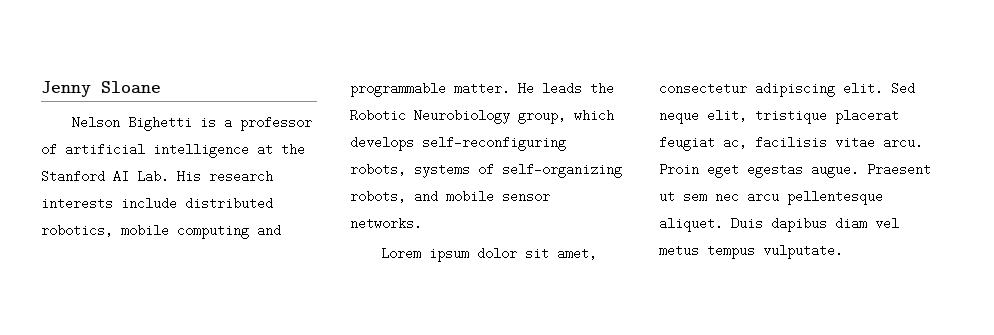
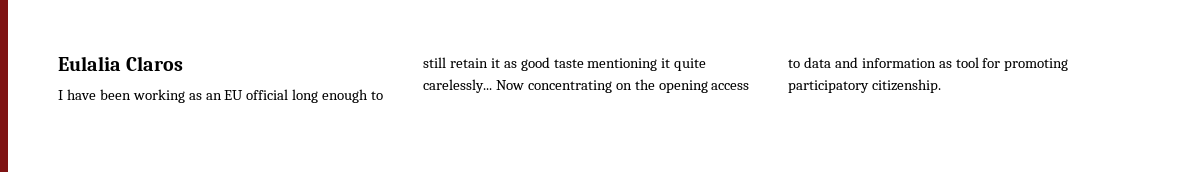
- Jenny Sloane
- Nelson Bighetti is a professor of artificial intelligence at the Stanford AI Lab. His research interests include distributed robotics, mobile computing and programmable matter. He leads the Robotic Neurobiology group, which develops self-reconfiguring robots, systems of self-organizing robots, and mobile sensor networks.
- Lorem ipsum dolor sit amet, consectetur adipiscing elit. Sed neque elit, tristique placerat feugiat ac, facilisis vitae arcu. Proin eget egestas augue. Praesent ut sem nec arcu pellentesque aliquet. Duis dapibus diam vel metus tempus vulputate.
+ Eulalia Claros
+ I have been working as an EU official long enough to still retain it as good taste mentioning it quite carelessly... Now concentrating on the opening access to data and information as tool for promoting participatory citizenship.

